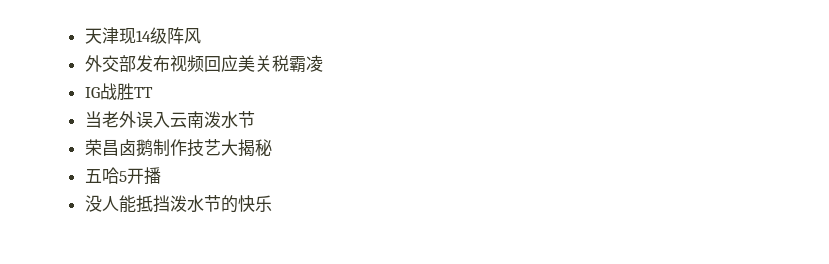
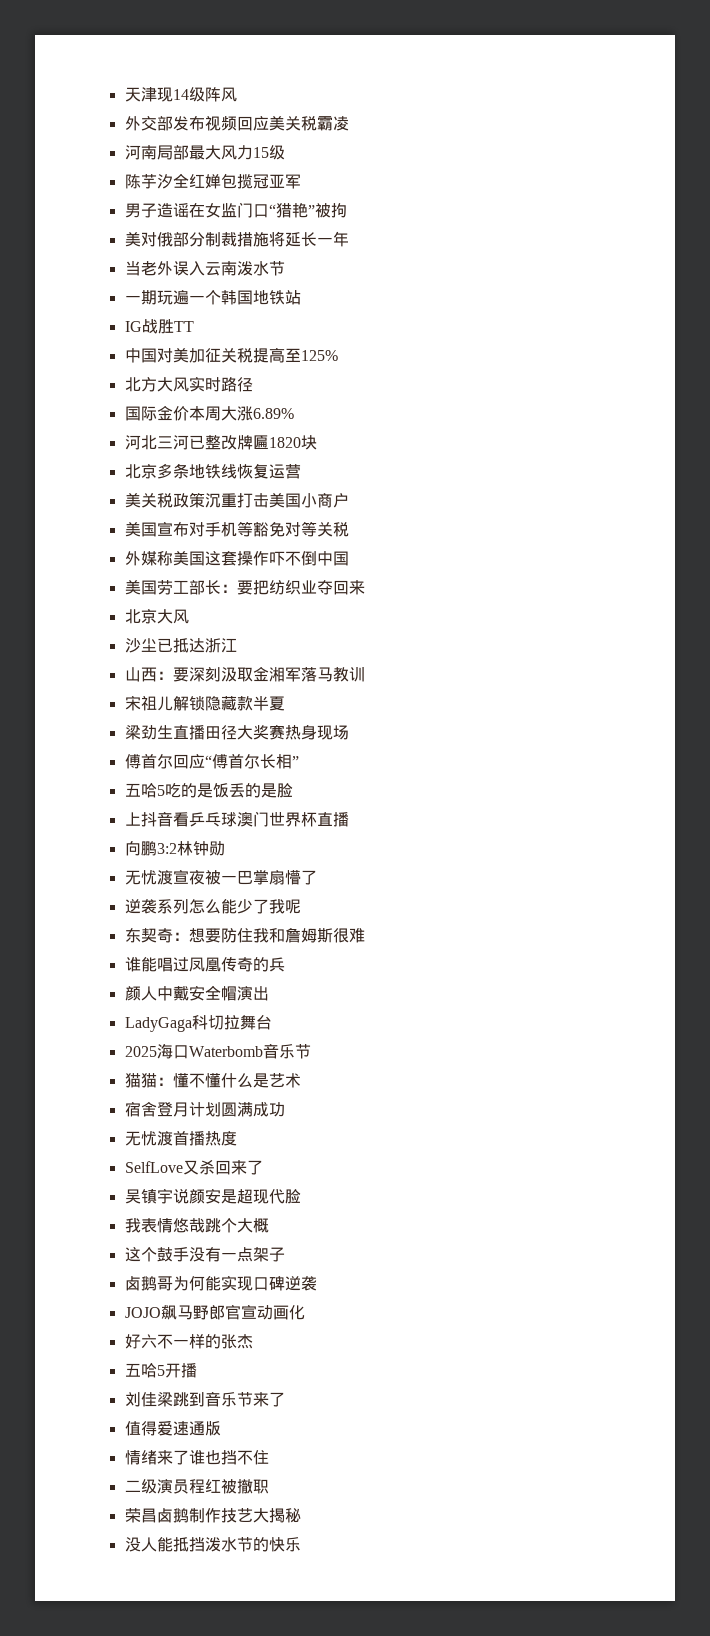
- IG战胜TT
+ 河南局部最大风力15级
+ 陈芋汐全红婵包揽冠亚军
+ 男子造谣在女监门口“猎艳”被拘
+ 美对俄部分制裁措施将延长一年
+ 一期玩遍一个韩国地铁站
+ IG战胜TT
+ 中国对美加征关税提高至125%
+ 北方大风实时路径
+ 国际金价本周大涨6.89%
+ 河北三河已整改牌匾1820块
+ 北京多条地铁线恢复运营
+ 美关税政策沉重打击美国小商户
+ 美国宣布对手机等豁免对等关税
+ 外媒称美国这套操作吓不倒中国
+ 美国劳工部长：要把纺织业夺回来
+ 北京大风
+ 沙尘已抵达浙江
+ 山西：要深刻汲取金湘军落马教训
+ 宋祖儿解锁隐藏款半夏
+ 梁劲生直播田径大奖赛热身现场
+ 傅首尔回应“傅首尔长相”
+ 五哈5吃的是饭丢的是脸
+ 上抖音看乒乓球澳门世界杯直播
+ 向鹏3:2林钟勋
+ 无忧渡宣夜被一巴掌扇懵了
+ 逆袭系列怎么能少了我呢
+ 东契奇：想要防住我和詹姆斯很难
+ 谁能唱过凤凰传奇的兵
+ 颜人中戴安全帽演出
+ LadyGaga科切拉舞台
+ 2025海口Waterbomb音乐节
+ 猫猫：懂不懂什么是艺术
+ 宿舍登月计划圆满成功
+ 无忧渡首播热度
+ SelfLove又杀回来了
+ 吴镇宇说颜安是超现代脸
+ 我表情悠哉跳个大概
+ 这个鼓手没有一点架子
+ 卤鹅哥为何能实现口碑逆袭
+ JOJO飙马野郎官宣动画化
+ 好六不一样的张杰
+ 五哈5开播
+ 刘佳梁跳到音乐节来了
+ 值得爱速通版
+ 情绪来了谁也挡不住
+ 二级演员程红被撤职
- 五哈5开播

